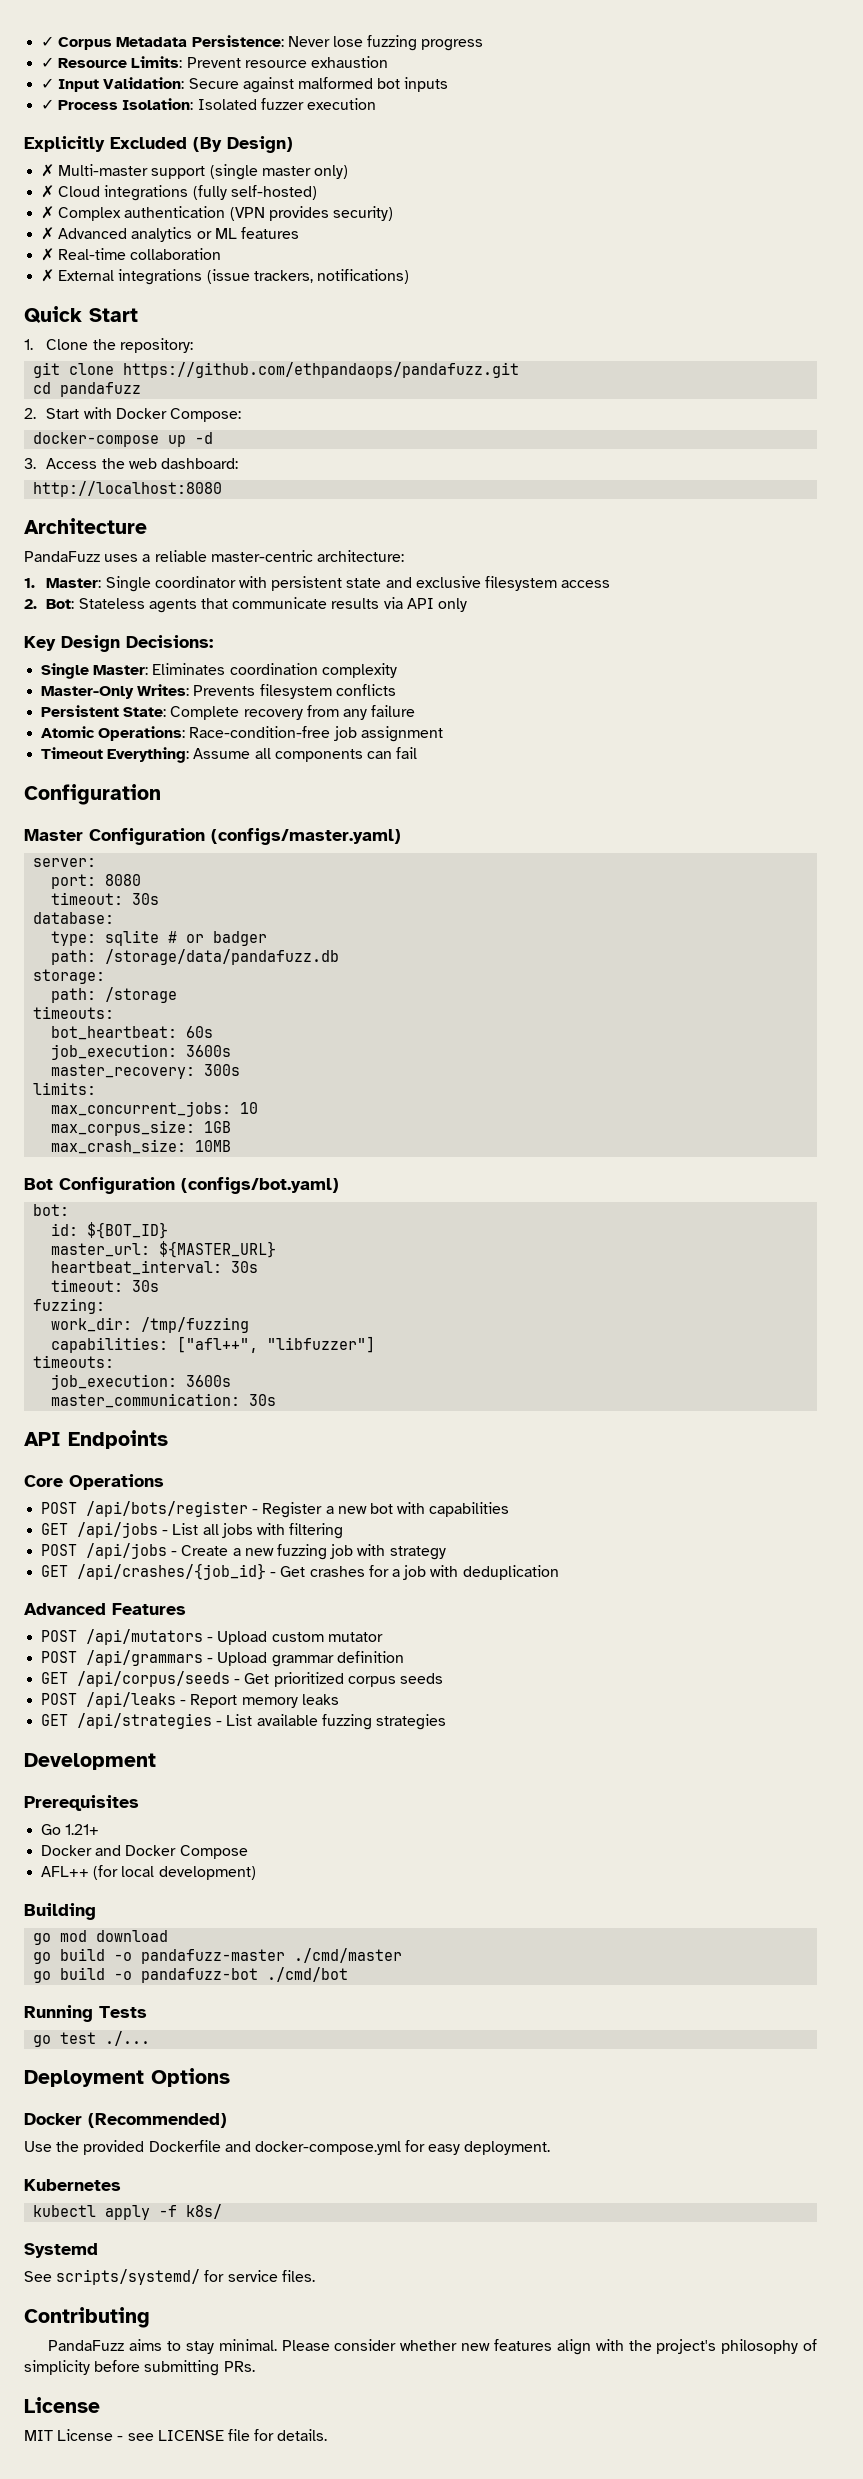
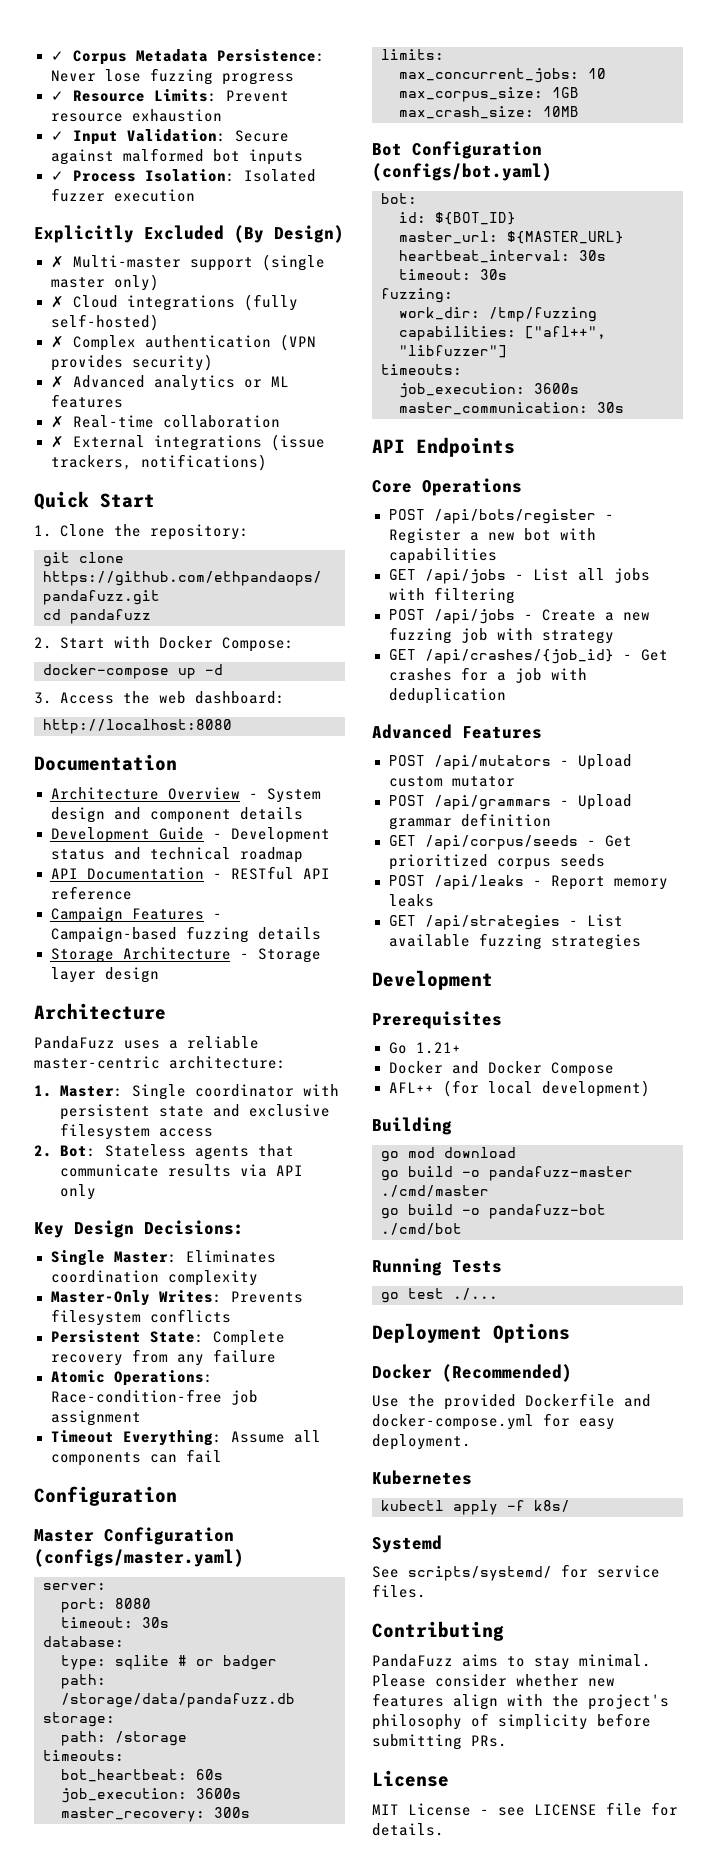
  http://localhost:8080
+ Documentation
+ Architecture Overview - System design and component details
+ Development Guide - Development status and technical roadmap
+ API Documentation - RESTful API reference
+ Campaign Features - Campaign-based fuzzing details
+ Storage Architecture - Storage layer design

